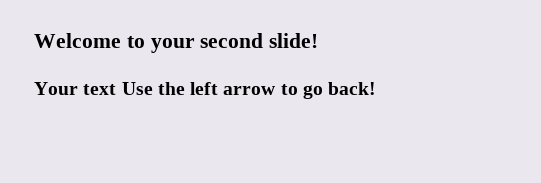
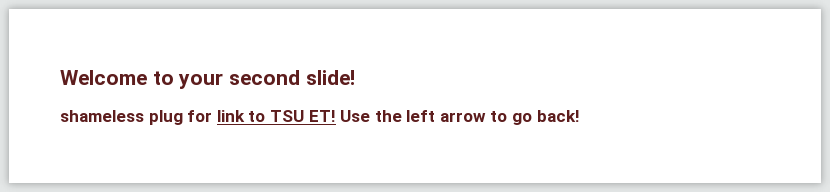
- Your text Use the left arrow to go back!
+ shameless plug for link to TSU ET! Use the left arrow to go back!

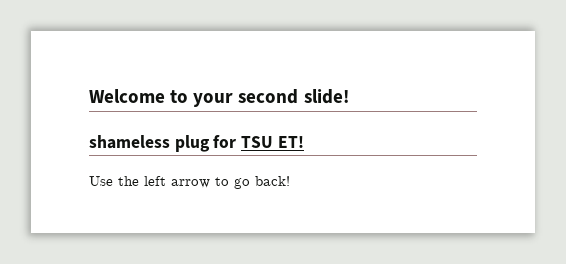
- shameless plug for link to TSU ET! Use the left arrow to go back!
+ shameless plug for TSU ET!
+ Use the left arrow to go back!

